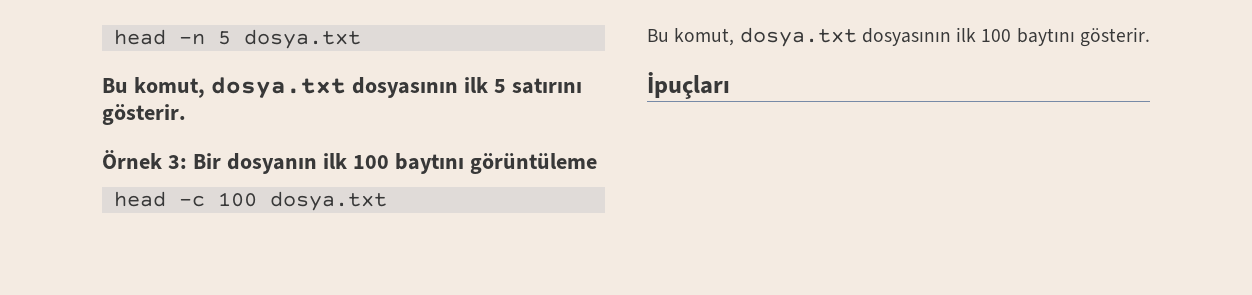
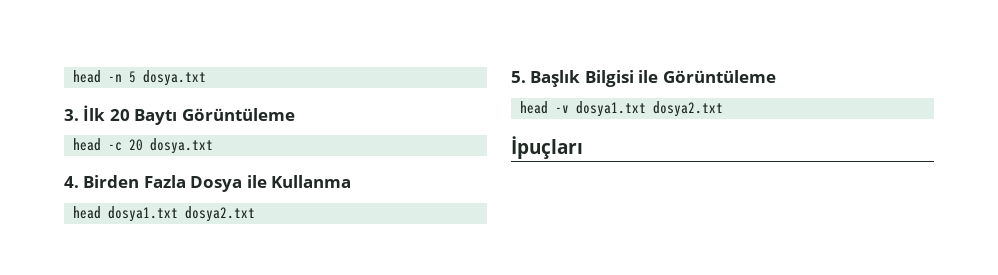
- Bu komut, dosya.txt dosyasının ilk 5 satırını gösterir.
- Örnek 3: Bir dosyanın ilk 100 baytını görüntüleme
+ 3. İlk 20 Baytı Görüntüleme
- head -c 100 dosya.txt
- Bu komut, dosya.txt dosyasının ilk 100 baytını gösterir.
+ head -c 20 dosya.txt
+ 4. Birden Fazla Dosya ile Kullanma
+ head dosya1.txt dosya2.txt
+ 5. Başlık Bilgisi ile Görüntüleme
+ head -v dosya1.txt dosya2.txt

